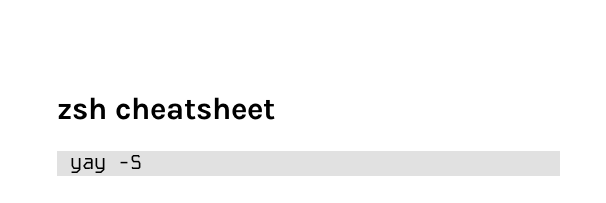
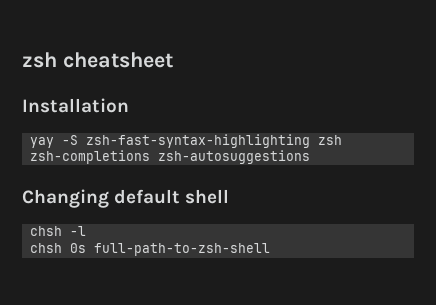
+ Installation
- yay -S
+ yay -S zsh-fast-syntax-highlighting zsh zsh-completions zsh-autosuggestions
+ Changing default shell
+ chsh -l
+ chsh 0s full-path-to-zsh-shell

